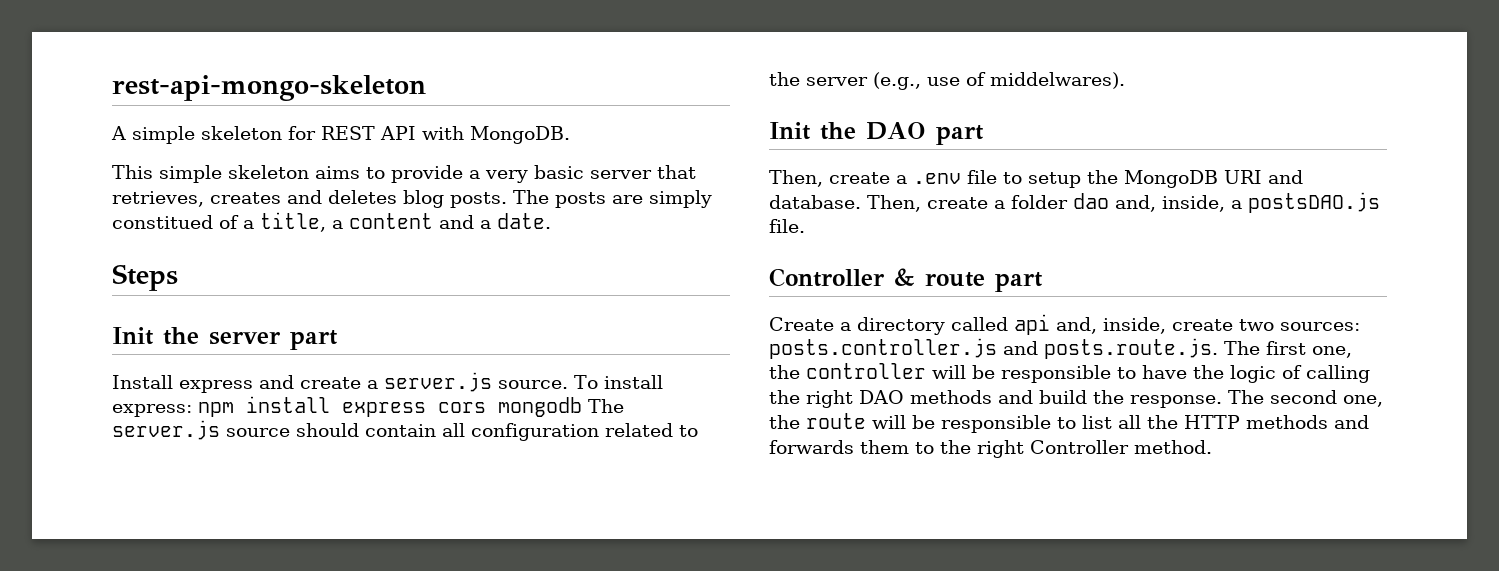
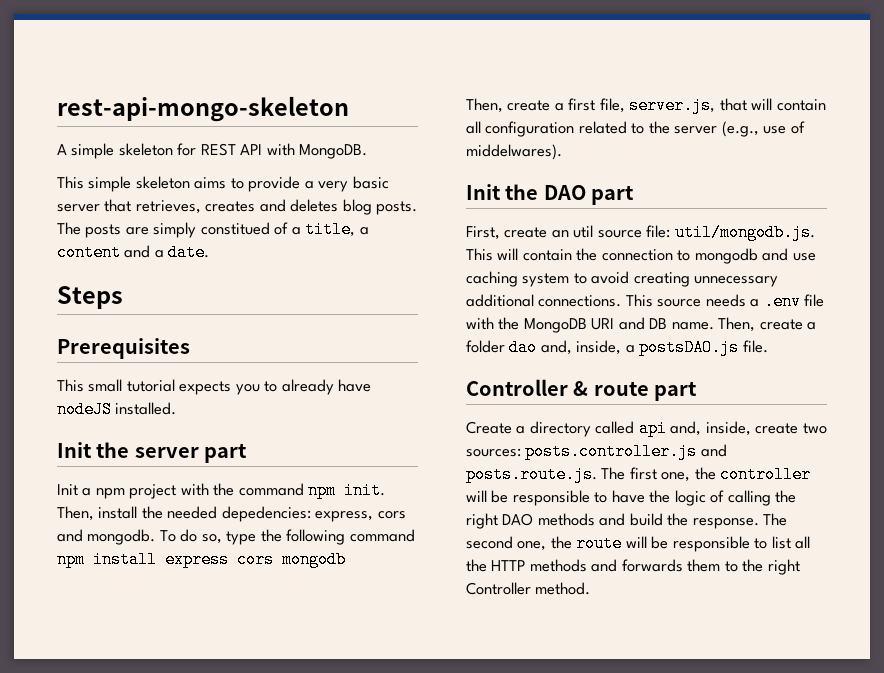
+ Prerequisites
+ This small tutorial expects you to already have nodeJS installed.
  Init the server part
- Install express and create a server.js source. To install express: npm install express cors mongodb The server.js source should contain all configuration related to the server (e.g., use of middelwares).
+ Init a npm project with the command npm init. Then, install the needed depedencies: express, cors and mongodb. To do so, type the following command npm install express cors mongodb
+ Then, create a first file, server.js, that will contain all configuration related to the server (e.g., use of middelwares).
- Then, create a .env file to setup the MongoDB URI and database.
+ First, create an util source file: util/mongodb.js. This will contain the connection to mongodb and use caching system to avoid creating unnecessary additional connections. This source needs a .env file with the MongoDB URI and DB name.

